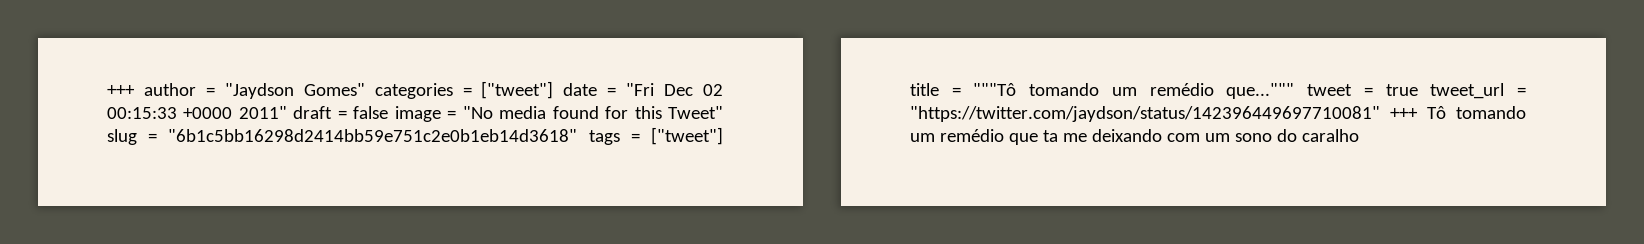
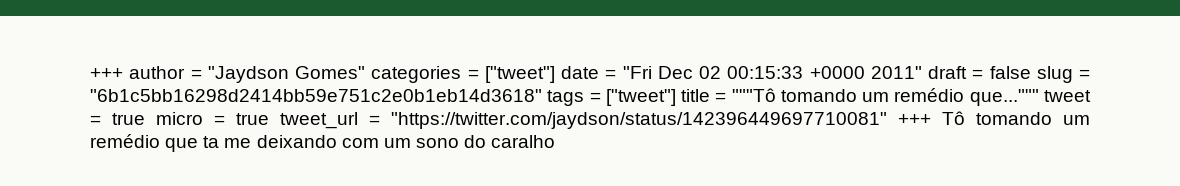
- +++ author = "Jaydson Gomes" categories = ["tweet"] date = "Fri Dec 02 00:15:33 +0000 2011" draft = false image = "No media found for this Tweet" slug = "6b1c5bb16298d2414bb59e751c2e0b1eb14d3618" tags = ["tweet"] title = """Tô tomando um remédio que...""" tweet = true tweet_url = "https://twitter.com/jaydson/status/142396449697710081" +++ Tô tomando um remédio que ta me deixando com um sono do caralho
+ +++ author = "Jaydson Gomes" categories = ["tweet"] date = "Fri Dec 02 00:15:33 +0000 2011" draft = false slug = "6b1c5bb16298d2414bb59e751c2e0b1eb14d3618" tags = ["tweet"] title = """Tô tomando um remédio que...""" tweet = true micro = true tweet_url = "https://twitter.com/jaydson/status/142396449697710081" +++ Tô tomando um remédio que ta me deixando com um sono do caralho

